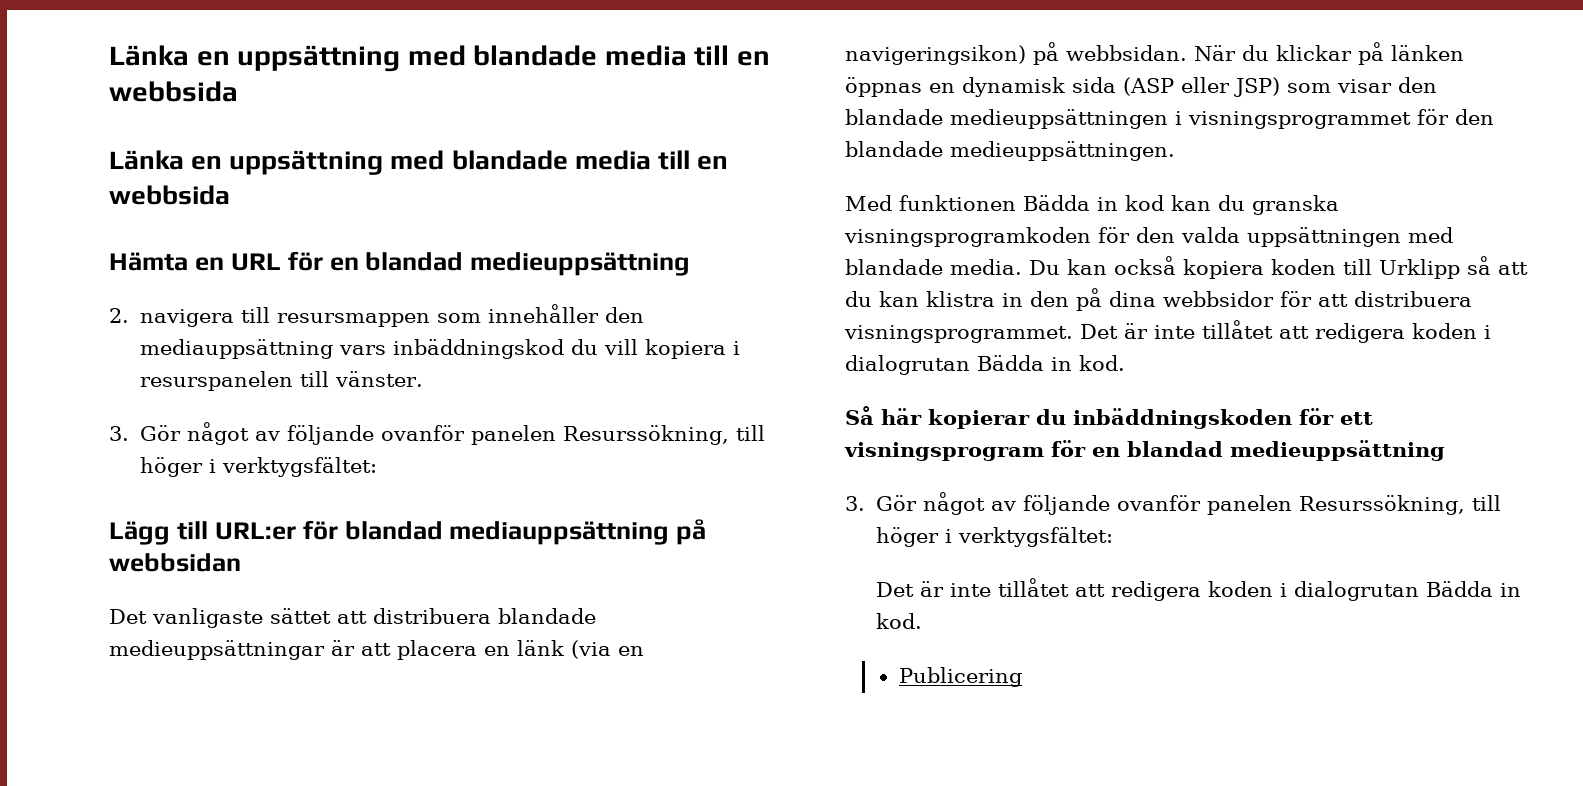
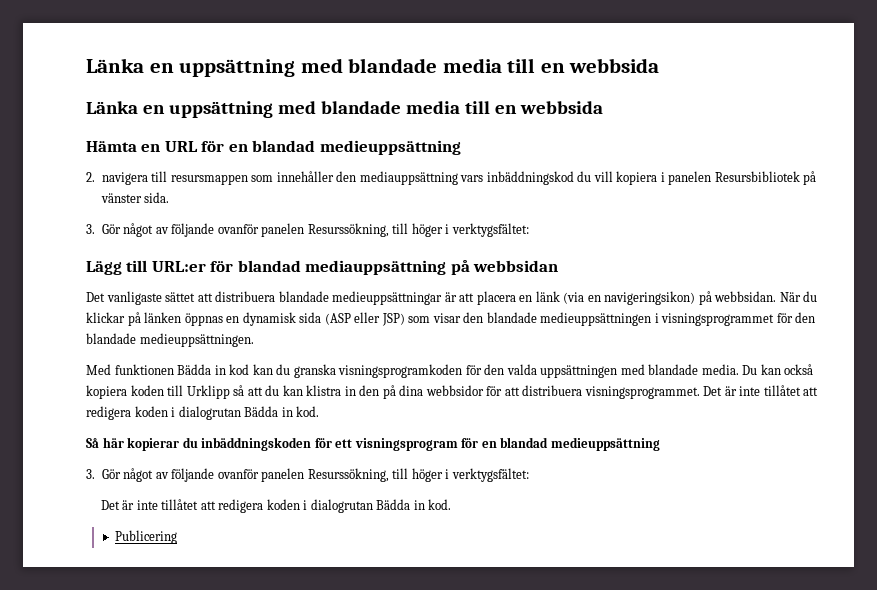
- 2. navigera till resursmappen som innehåller den mediauppsättning vars inbäddningskod du vill kopiera i resurspanelen till vänster.
+ 2. navigera till resursmappen som innehåller den mediauppsättning vars inbäddningskod du vill kopiera i panelen Resursbibliotek på vänster sida.

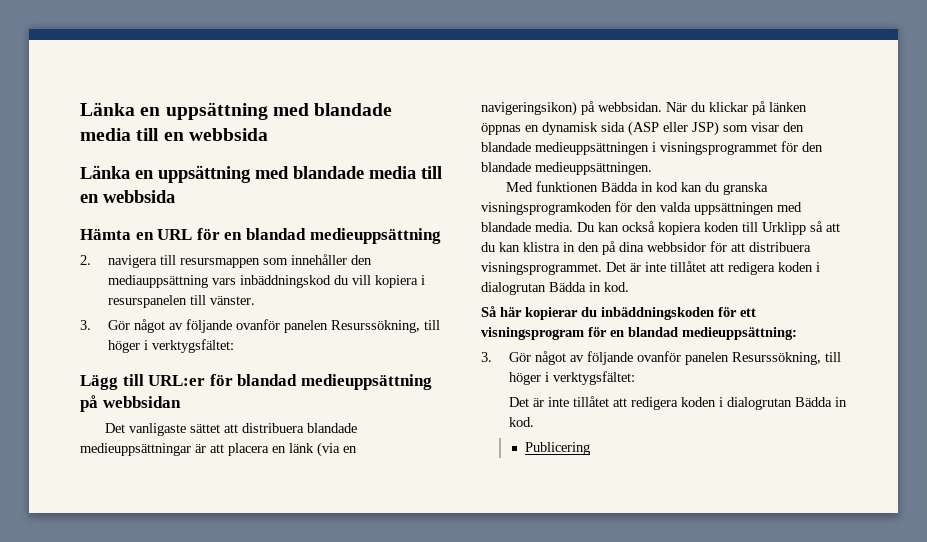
- 2. navigera till resursmappen som innehåller den mediauppsättning vars inbäddningskod du vill kopiera i panelen Resursbibliotek på vänster sida.
+ 2. navigera till resursmappen som innehåller den mediauppsättning vars inbäddningskod du vill kopiera i resurspanelen till vänster.
- Lägg till URL:er för blandad mediauppsättning på webbsidan
+ Lägg till URL:er för blandad medieuppsättning på webbsidan
- Så här kopierar du inbäddningskoden för ett visningsprogram för en blandad medieuppsättning
+ Så här kopierar du inbäddningskoden för ett visningsprogram för en blandad medieuppsättning:

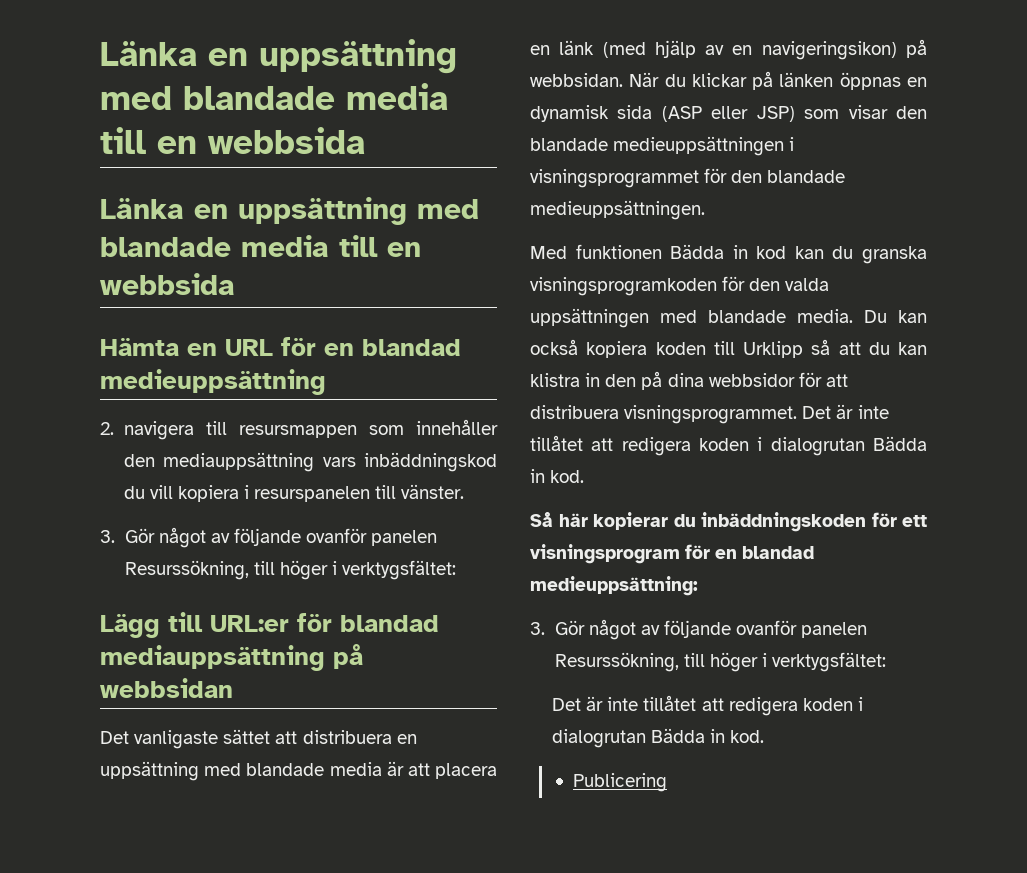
- Lägg till URL:er för blandad medieuppsättning på webbsidan
+ Lägg till URL:er för blandad mediauppsättning på webbsidan
- Det vanligaste sättet att distribuera blandade medieuppsättningar är att placera en länk (via en navigeringsikon) på webbsidan.
+ Det vanligaste sättet att distribuera en uppsättning med blandade media är att placera en länk (med hjälp av en navigeringsikon) på webbsidan.

